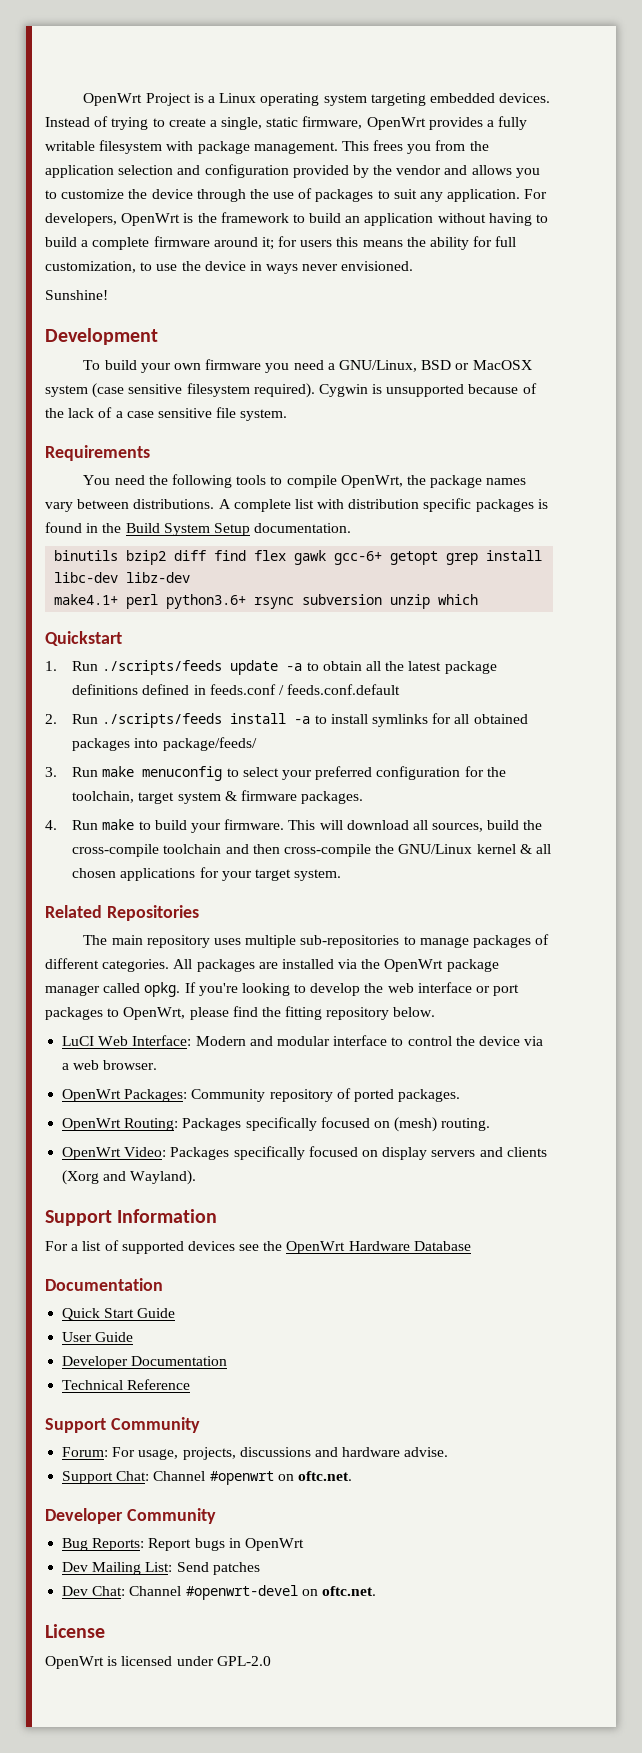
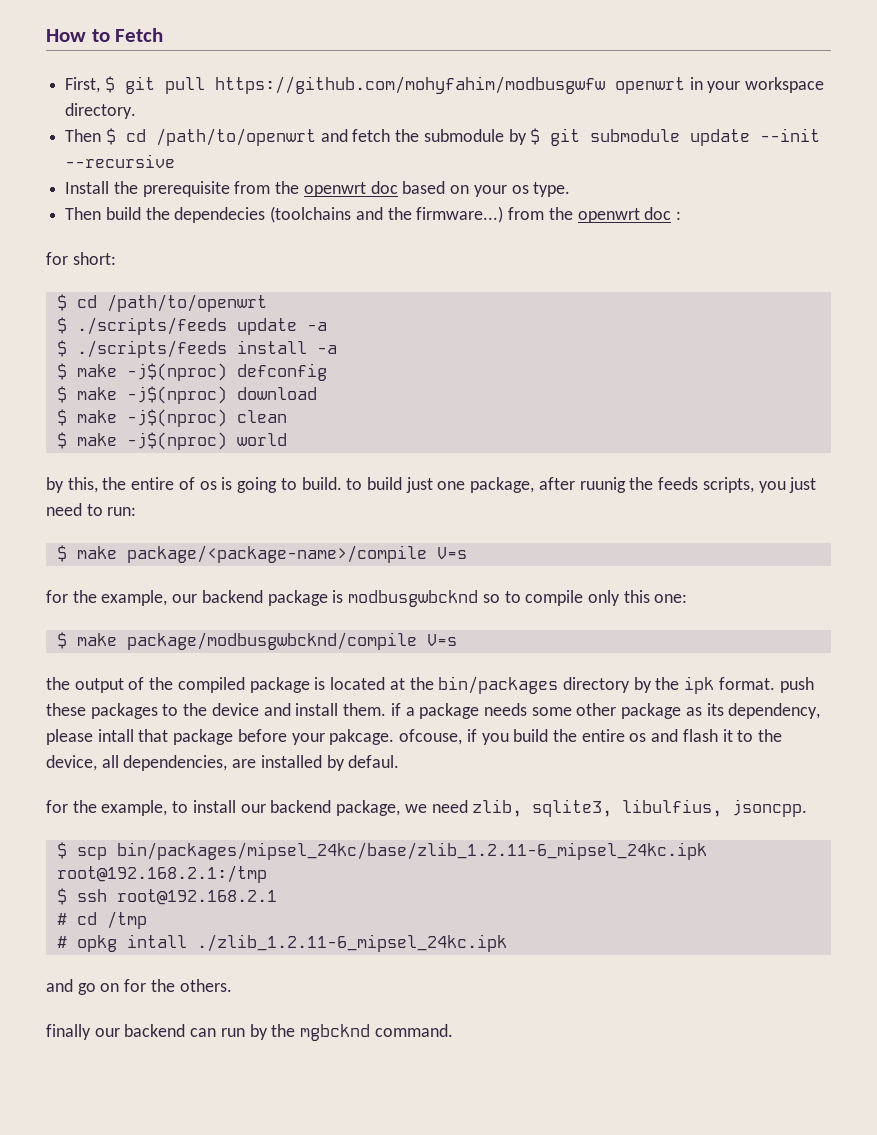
- OpenWrt Project is a Linux operating system targeting embedded devices. Instead of trying to create a single, static firmware, OpenWrt provides a fully writable filesystem with package management. This frees you from the application selection and configuration provided by the vendor and allows you to customize the device through the use of packages to suit any application. For developers, OpenWrt is the framework to build an application without having to build a complete firmware around it; for users this means the ability for full customization, to use the device in ways never envisioned.
- Sunshine!
- Development
- To build your own firmware you need a GNU/Linux, BSD or MacOSX system (case sensitive filesystem required). Cygwin is unsupported because of the lack of a case sensitive file system.
- Requirements
- You need the following tools to compile OpenWrt, the package names vary between distributions. A complete list with distribution specific packages is found in the Build System Setup documentation.
- binutils bzip2 diff find flex gawk gcc-6+ getopt grep install libc-dev libz-dev
- make4.1+ perl python3.6+ rsync subversion unzip which
- Quickstart
- 1. Run ./scripts/feeds update -a to obtain all the latest package definitions defined in feeds.conf / feeds.conf.default
- 2. Run ./scripts/feeds install -a to install symlinks for all obtained packages into package/feeds/
- 3. Run make menuconfig to select your preferred configuration for the toolchain, target system & firmware packages.
- 4. Run make to build your firmware. This will download all sources, build the cross-compile toolchain and then cross-compile the GNU/Linux kernel & all chosen applications for your target system.
- Related Repositories
- The main repository uses multiple sub-repositories to manage packages of different categories. All packages are installed via the OpenWrt package manager called opkg. If you're looking to develop the web interface or port packages to OpenWrt, please find the fitting repository below.
- LuCI Web Interface: Modern and modular interface to control the device via a web browser.
- OpenWrt Packages: Community repository of ported packages.
- OpenWrt Routing: Packages specifically focused on (mesh) routing.
- OpenWrt Video: Packages specifically focused on display servers and clients (Xorg and Wayland).
- Support Information
- For a list of supported devices see the OpenWrt Hardware Database
- Documentation
- Quick Start Guide
- User Guide
- Developer Documentation
- Technical Reference
- Support Community
- Forum: For usage, projects, discussions and hardware advise.
- Support Chat: Channel #openwrt on oftc.net.
- Developer Community
- Bug Reports: Report bugs in OpenWrt
- Dev Mailing List: Send patches
- Dev Chat: Channel #openwrt-devel on oftc.net.
- License
- OpenWrt is licensed under GPL-2.0
+ How to Fetch
+ First, $ git pull https://github.com/mohyfahim/modbusgwfw openwrt in your workspace directory.
+ Then $ cd /path/to/openwrt and fetch the submodule by $ git submodule update --init --recursive
+ Install the prerequisite from the openwrt doc based on your os type.
+ Then build the dependecies (toolchains and the firmware...) from the openwrt doc :
+ for short:
+ $ cd /path/to/openwrt
+ $ ./scripts/feeds update -a
+ $ ./scripts/feeds install -a
+ $ make -j$(nproc) defconfig
+ $ make -j$(nproc) download
+ $ make -j$(nproc) clean
+ $ make -j$(nproc) world
+ by this, the entire of os is going to build. to build just one package, after ruunig the feeds scripts, you just need to run:
+ $ make package/<package-name>/compile V=s
+ for the example, our backend package is modbusgwbcknd so to compile only this one:
+ $ make package/modbusgwbcknd/compile V=s
+ the output of the compiled package is located at the bin/packages directory by the ipk format. push these packages to the device and install them. if a package needs some other package as its dependency, please intall that package before your pakcage. ofcouse, if you build the entire os and flash it to the device, all dependencies, are installed by defaul.
+ for the example, to install our backend package, we need zlib, sqlite3, libulfius, jsoncpp.
+ $ scp bin/packages/mipsel_24kc/base/zlib_1.2.11-6_mipsel_24kc.ipk root@192.168.2.1:/tmp
+ $ ssh root@192.168.2.1
+ # cd /tmp
+ # opkg intall ./zlib_1.2.11-6_mipsel_24kc.ipk
+ and go on for the others.
+ finally our backend can run by the mgbcknd command.

